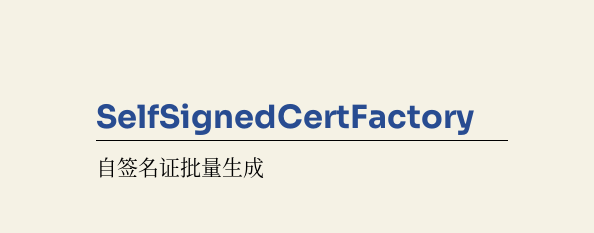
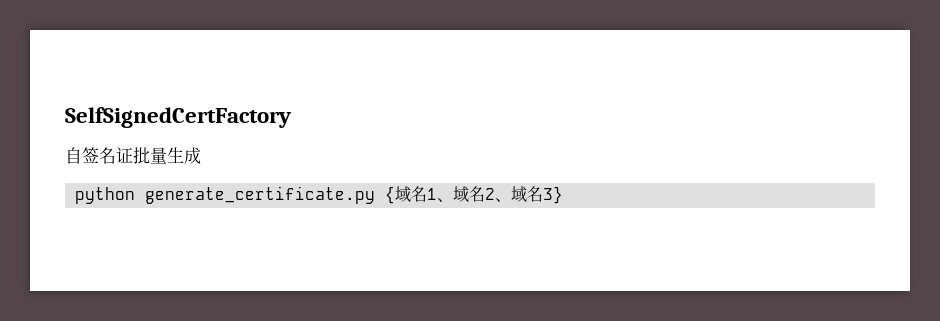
+ python generate_certificate.py {域名1、域名2、域名3}

